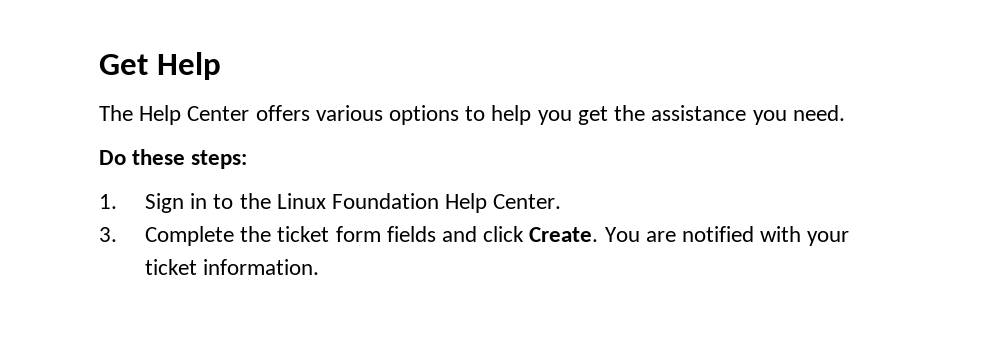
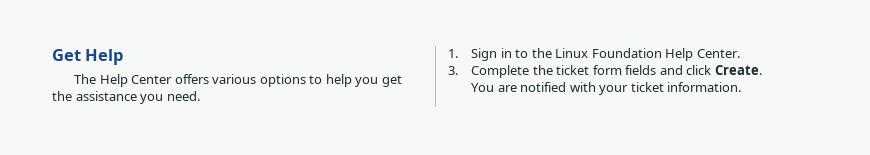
- Do these steps:
- 3. Complete the ticket form fields and click Create. You are notified with your ticket information.
+ 3. Complete the ticket form fields and click Create.
+ You are notified with your ticket information.

